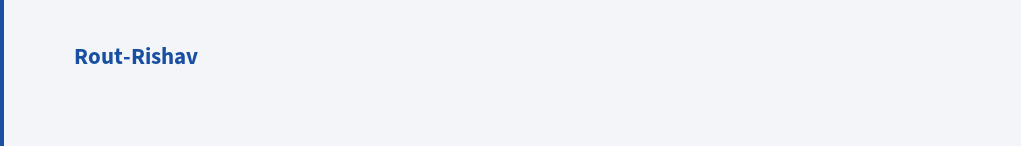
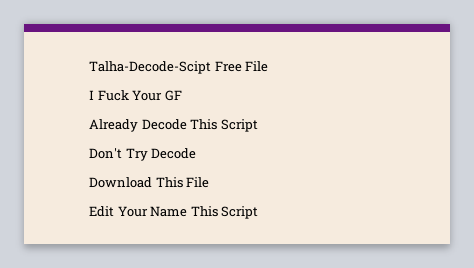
- Rout-Rishav
+ Talha-Decode-Scipt Free File
+ I Fuck Your GF
+ Already Decode This Script
+ Don't Try Decode
+ Download This File
+ Edit Your Name This Script

